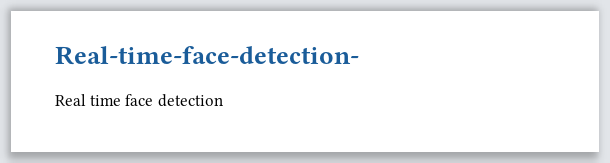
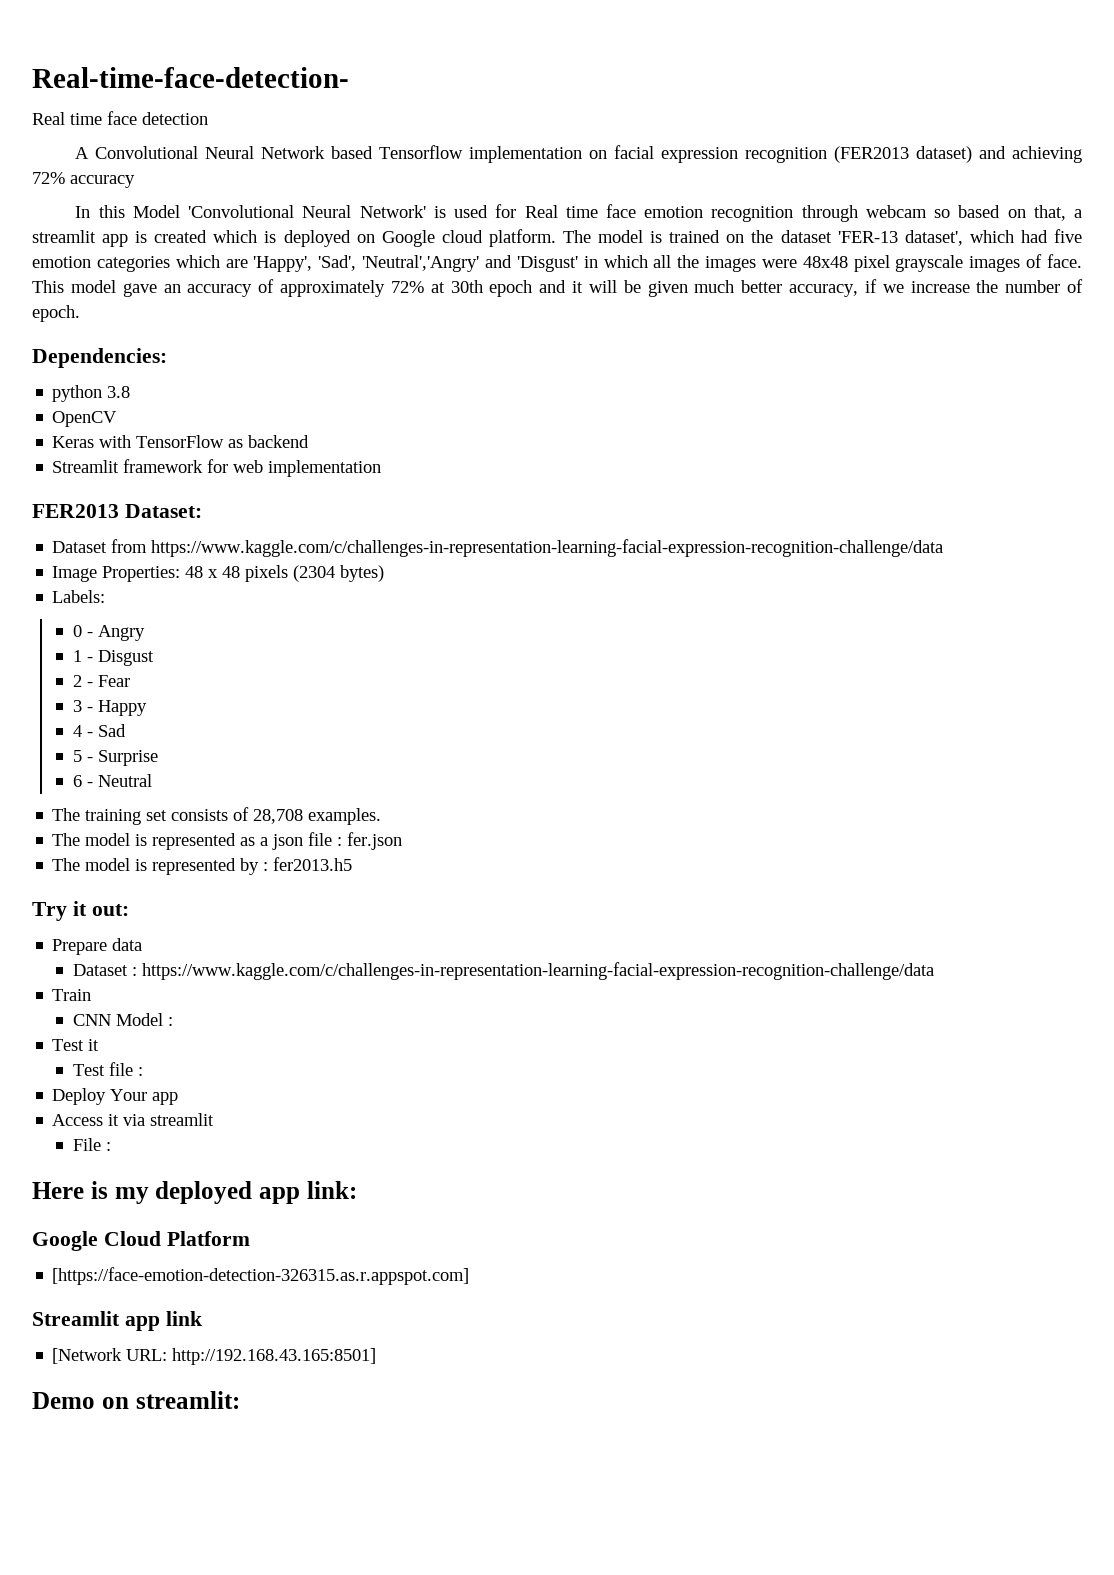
+ A Convolutional Neural Network based Tensorflow implementation on facial expression recognition (FER2013 dataset) and achieving 72% accuracy
+ In this Model 'Convolutional Neural Network' is used for Real time face emotion recognition through webcam so based on that, a streamlit app is created which is deployed on Google cloud platform. The model is trained on the dataset 'FER-13 dataset', which had five emotion categories which are 'Happy', 'Sad', 'Neutral','Angry' and 'Disgust' in which all the images were 48x48 pixel grayscale images of face. This model gave an accuracy of approximately 72% at 30th epoch and it will be given much better accuracy, if we increase the number of epoch.
+ Dependencies:
+ python 3.8
+ OpenCV
+ Keras with TensorFlow as backend
+ Streamlit framework for web implementation
+ FER2013 Dataset:
+ Dataset from https://www.kaggle.com/c/challenges-in-representation-learning-facial-expression-recognition-challenge/data
+ Image Properties: 48 x 48 pixels (2304 bytes)
+ Labels:
+ 0 - Angry
+ 1 - Disgust
+ 2 - Fear
+ 3 - Happy
+ 4 - Sad
+ 5 - Surprise
+ 6 - Neutral
+ The training set consists of 28,708 examples.
+ The model is represented as a json file : fer.json
+ The model is represented by : fer2013.h5
+ Try it out:
+ Prepare data
+ Dataset : https://www.kaggle.com/c/challenges-in-representation-learning-facial-expression-recognition-challenge/data
+ Train
+ CNN Model :
+ Test it
+ Test file :
+ Deploy Your app
+ Access it via streamlit
+ File :
+ Here is my deployed app link:
+ Google Cloud Platform
+ [https://face-emotion-detection-326315.as.r.appspot.com]
+ Streamlit app link
+ [Network URL: http://192.168.43.165:8501]
+ Demo on streamlit:

